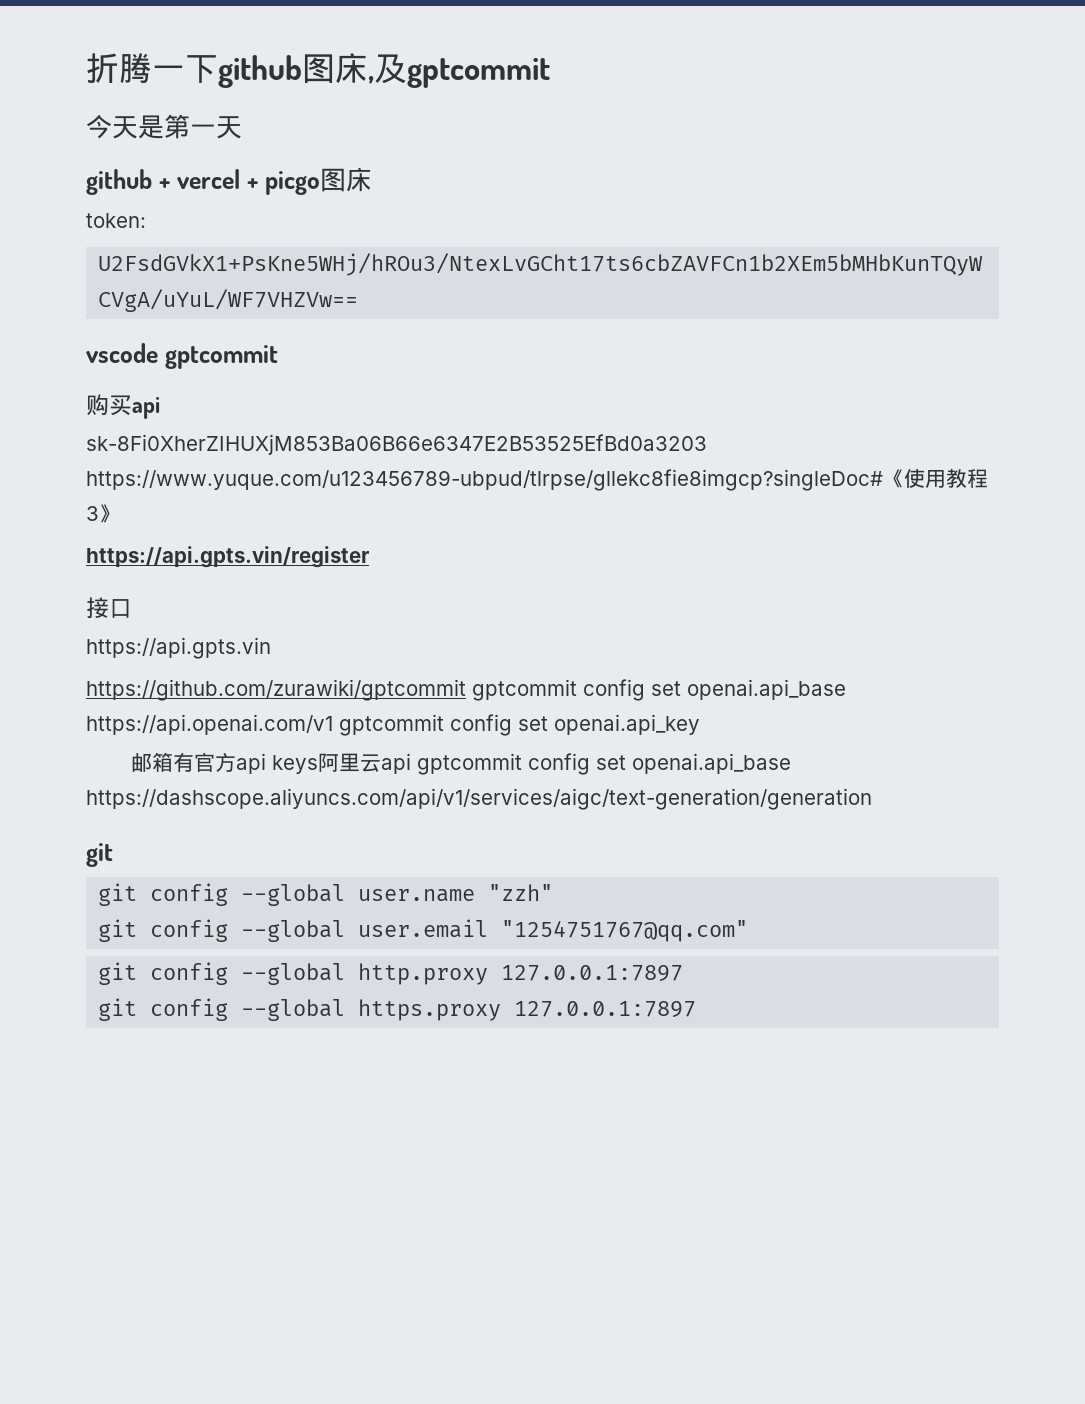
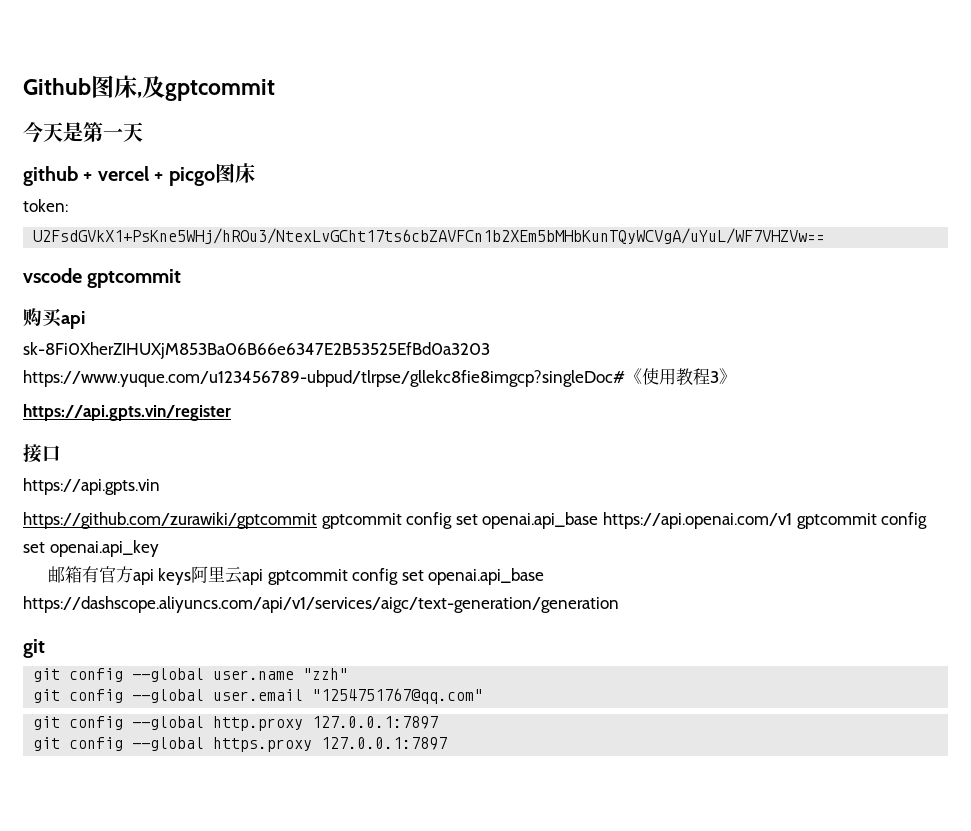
- 折腾一下github图床,及gptcommit
+ Github图床,及gptcommit

